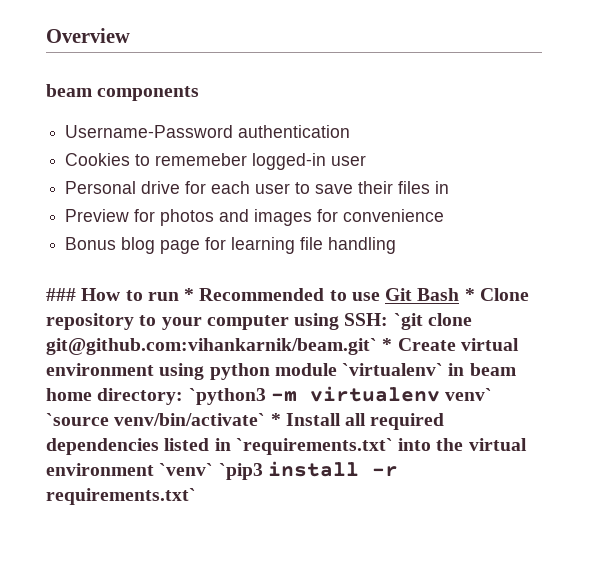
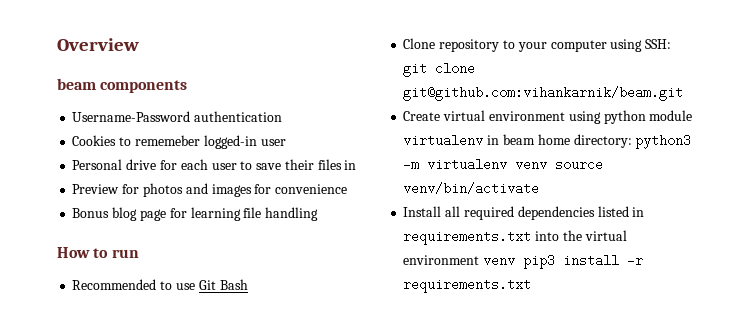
- ### How to run * Recommended to use Git Bash * Clone repository to your computer using SSH: `git clone git@github.com:vihankarnik/beam.git` * Create virtual environment using python module `virtualenv` in beam home directory: `python3 -m virtualenv venv` `source venv/bin/activate` * Install all required dependencies listed in `requirements.txt` into the virtual environment `venv` `pip3 install -r requirements.txt`
+ How to run
+ Recommended to use Git Bash
+ Clone repository to your computer using SSH: git clone git@github.com:vihankarnik/beam.git
+ Create virtual environment using python module virtualenv in beam home directory: python3 -m virtualenv venv source venv/bin/activate
+ Install all required dependencies listed in requirements.txt into the virtual environment venv pip3 install -r requirements.txt

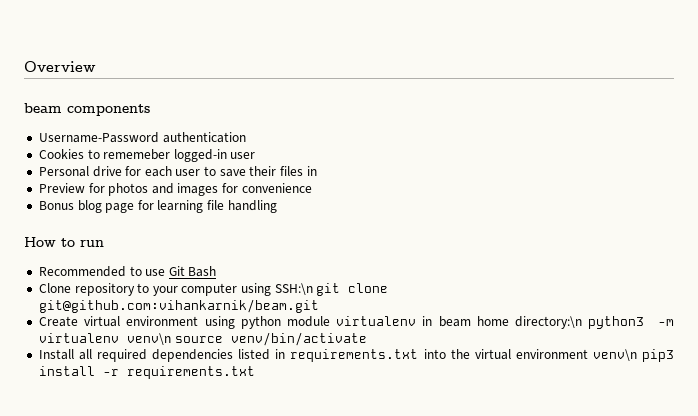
- Clone repository to your computer using SSH: git clone git@github.com:vihankarnik/beam.git
+ Clone repository to your computer using SSH:\n git clone git@github.com:vihankarnik/beam.git
- Create virtual environment using python module virtualenv in beam home directory: python3 -m virtualenv venv source venv/bin/activate
+ Create virtual environment using python module virtualenv in beam home directory:\n python3 -m virtualenv venv\n source venv/bin/activate
- Install all required dependencies listed in requirements.txt into the virtual environment venv pip3 install -r requirements.txt
+ Install all required dependencies listed in requirements.txt into the virtual environment venv\n pip3 install -r requirements.txt

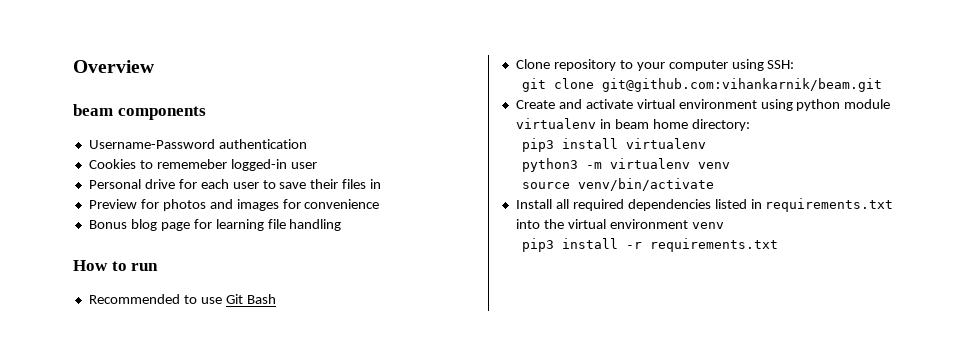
- Clone repository to your computer using SSH:\n git clone git@github.com:vihankarnik/beam.git
+ Clone repository to your computer using SSH:
+ git clone git@github.com:vihankarnik/beam.git
- Create virtual environment using python module virtualenv in beam home directory:\n python3 -m virtualenv venv\n source venv/bin/activate
+ Create and activate virtual environment using python module virtualenv in beam home directory:
+ pip3 install virtualenv
+ python3 -m virtualenv venv
+ source venv/bin/activate
- Install all required dependencies listed in requirements.txt into the virtual environment venv\n pip3 install -r requirements.txt
+ Install all required dependencies listed in requirements.txt into the virtual environment venv
+ pip3 install -r requirements.txt

